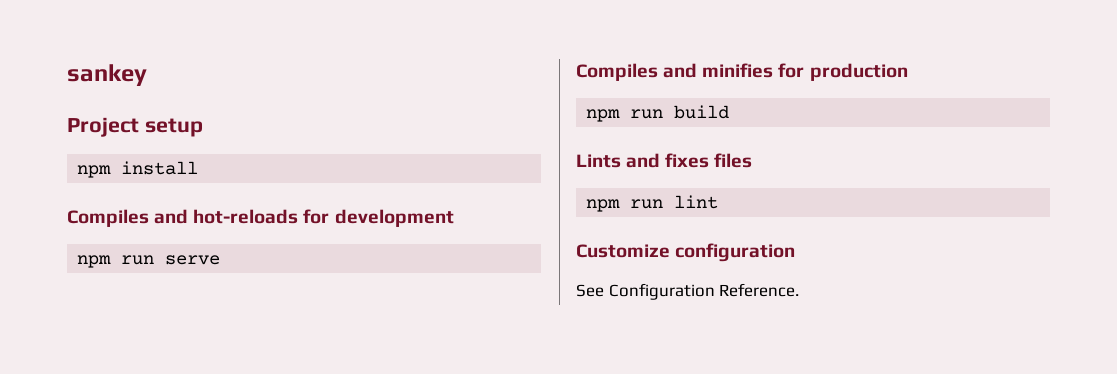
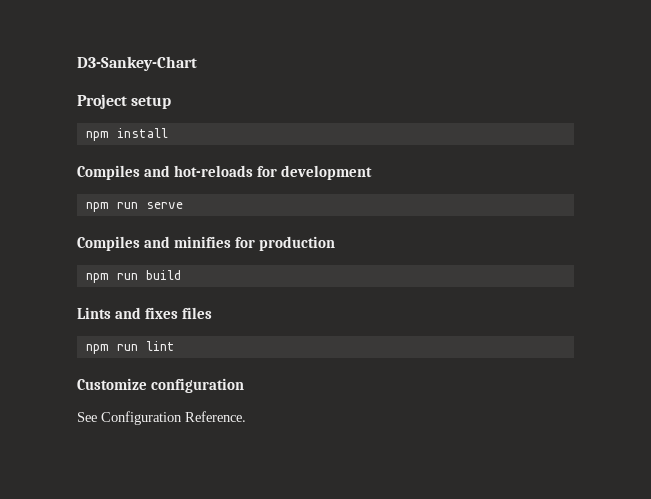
- sankey
+ D3-Sankey-Chart

